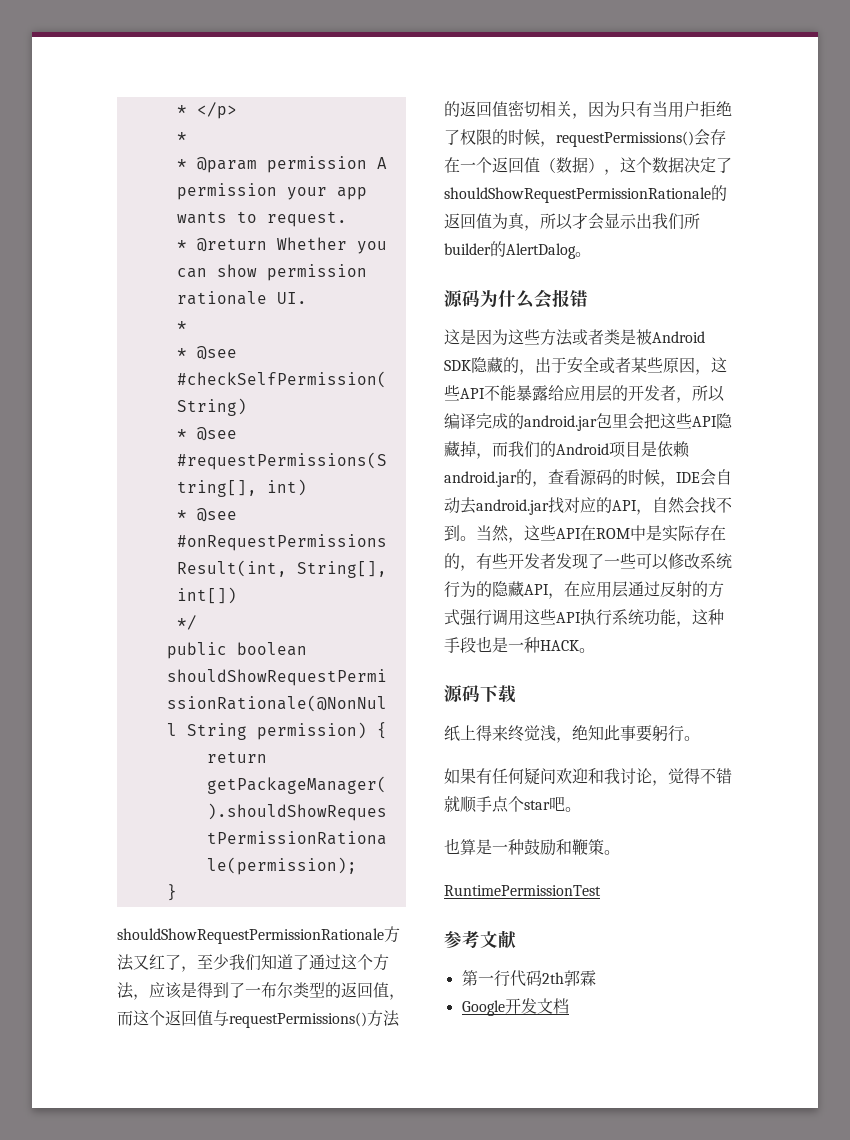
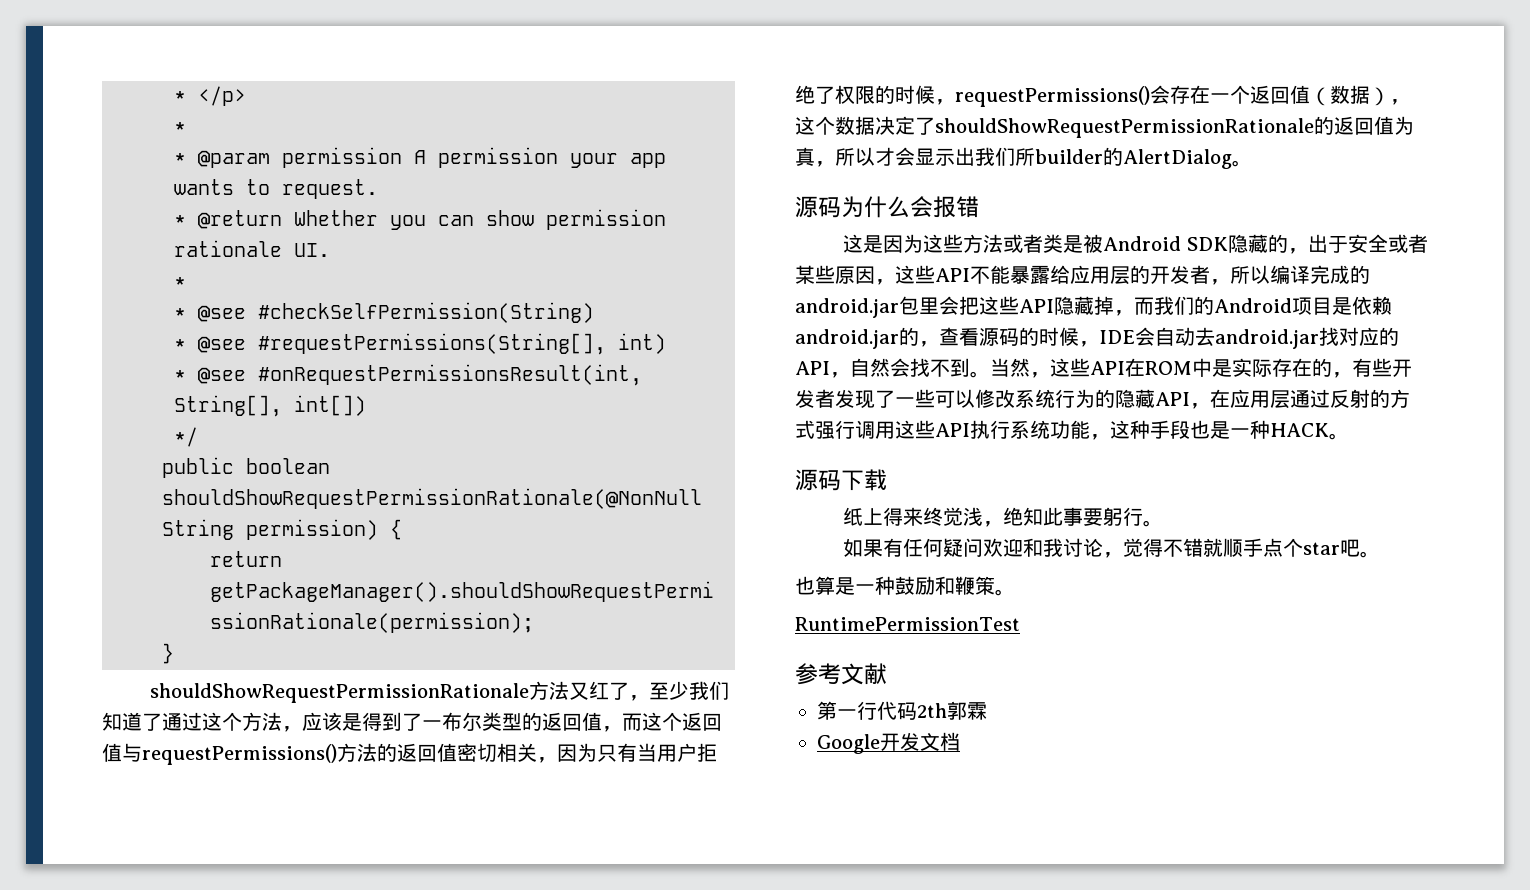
- shouldShowRequestPermissionRationale方法又红了，至少我们知道了通过这个方法，应该是得到了一布尔类型的返回值，而这个返回值与requestPermissions()方法的返回值密切相关，因为只有当用户拒绝了权限的时候，requestPermissions()会存在一个返回值（数据），这个数据决定了shouldShowRequestPermissionRationale的返回值为真，所以才会显示出我们所builder的AlertDalog。
+ shouldShowRequestPermissionRationale方法又红了，至少我们知道了通过这个方法，应该是得到了一布尔类型的返回值，而这个返回值与requestPermissions()方法的返回值密切相关，因为只有当用户拒绝了权限的时候，requestPermissions()会存在一个返回值（数据），这个数据决定了shouldShowRequestPermissionRationale的返回值为真，所以才会显示出我们所builder的AlertDialog。

